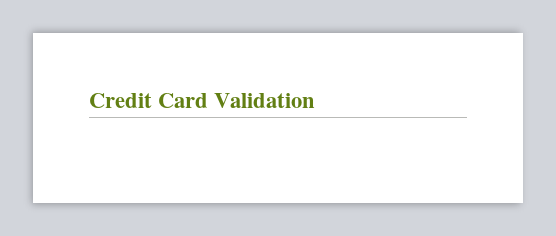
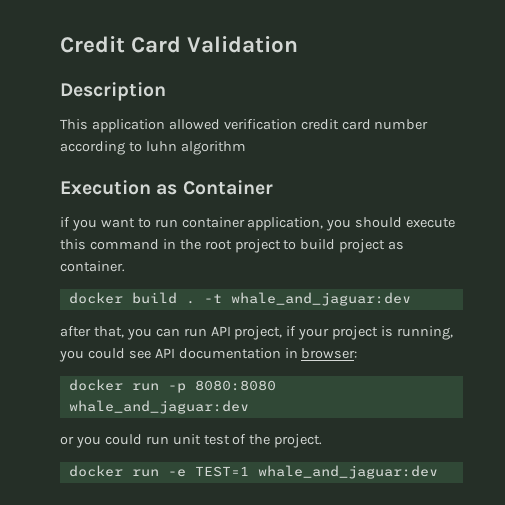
+ Description
+ This application allowed verification credit card number according to luhn algorithm
+ Execution as Container
+ if you want to run container application, you should execute this command in the root project to build project as container.
+ docker build . -t whale_and_jaguar:dev
+ after that, you can run API project, if your project is running, you could see API documentation in browser:
+ docker run -p 8080:8080 whale_and_jaguar:dev
+ or you could run unit test of the project.
+ docker run -e TEST=1 whale_and_jaguar:dev

